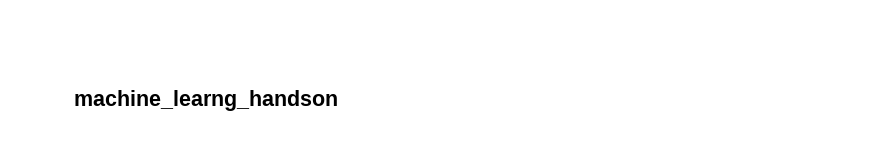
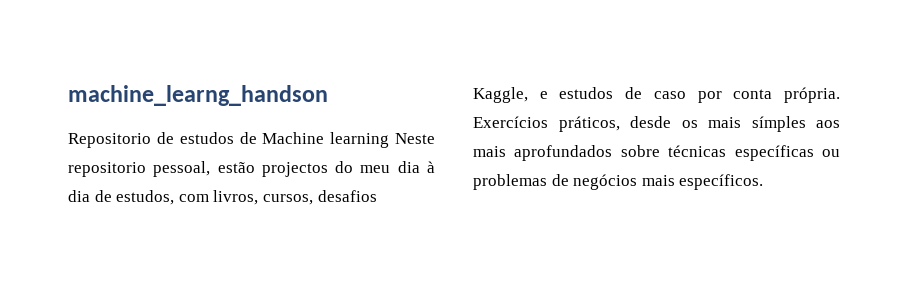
+ Repositorio de estudos de Machine learning Neste repositorio pessoal, estão projectos do meu dia à dia de estudos, com livros, cursos, desafios Kaggle, e estudos de caso por conta própria. Exercícios práticos, desde os mais símples aos mais aprofundados sobre técnicas específicas ou problemas de negócios mais específicos.

